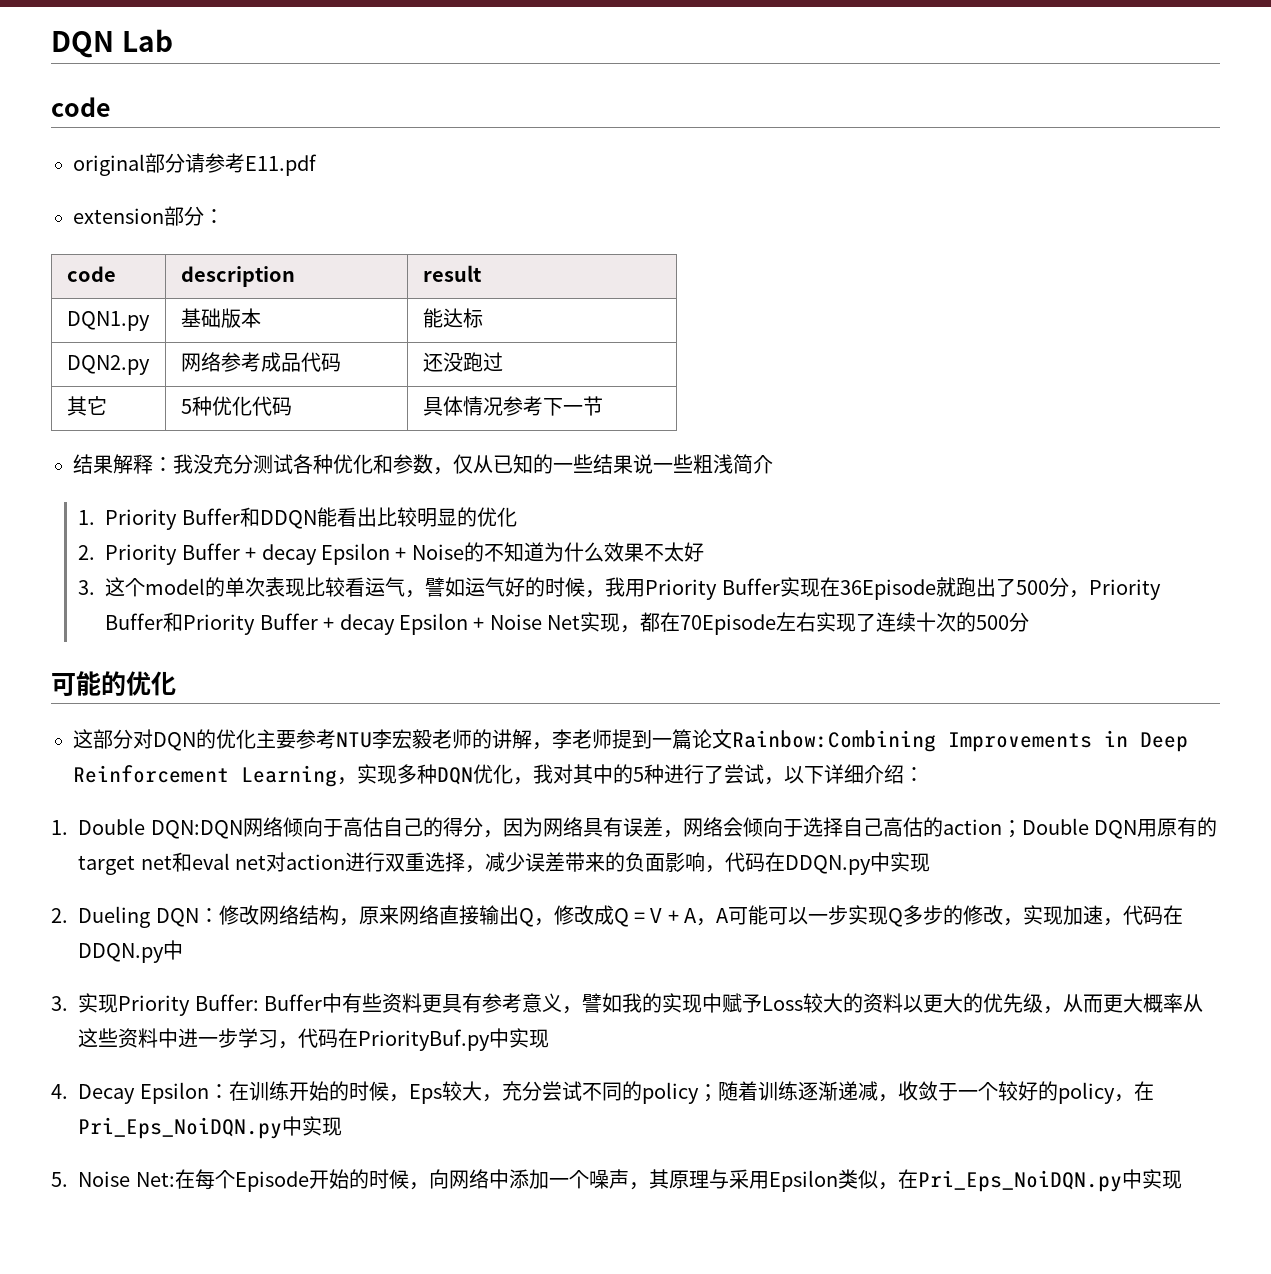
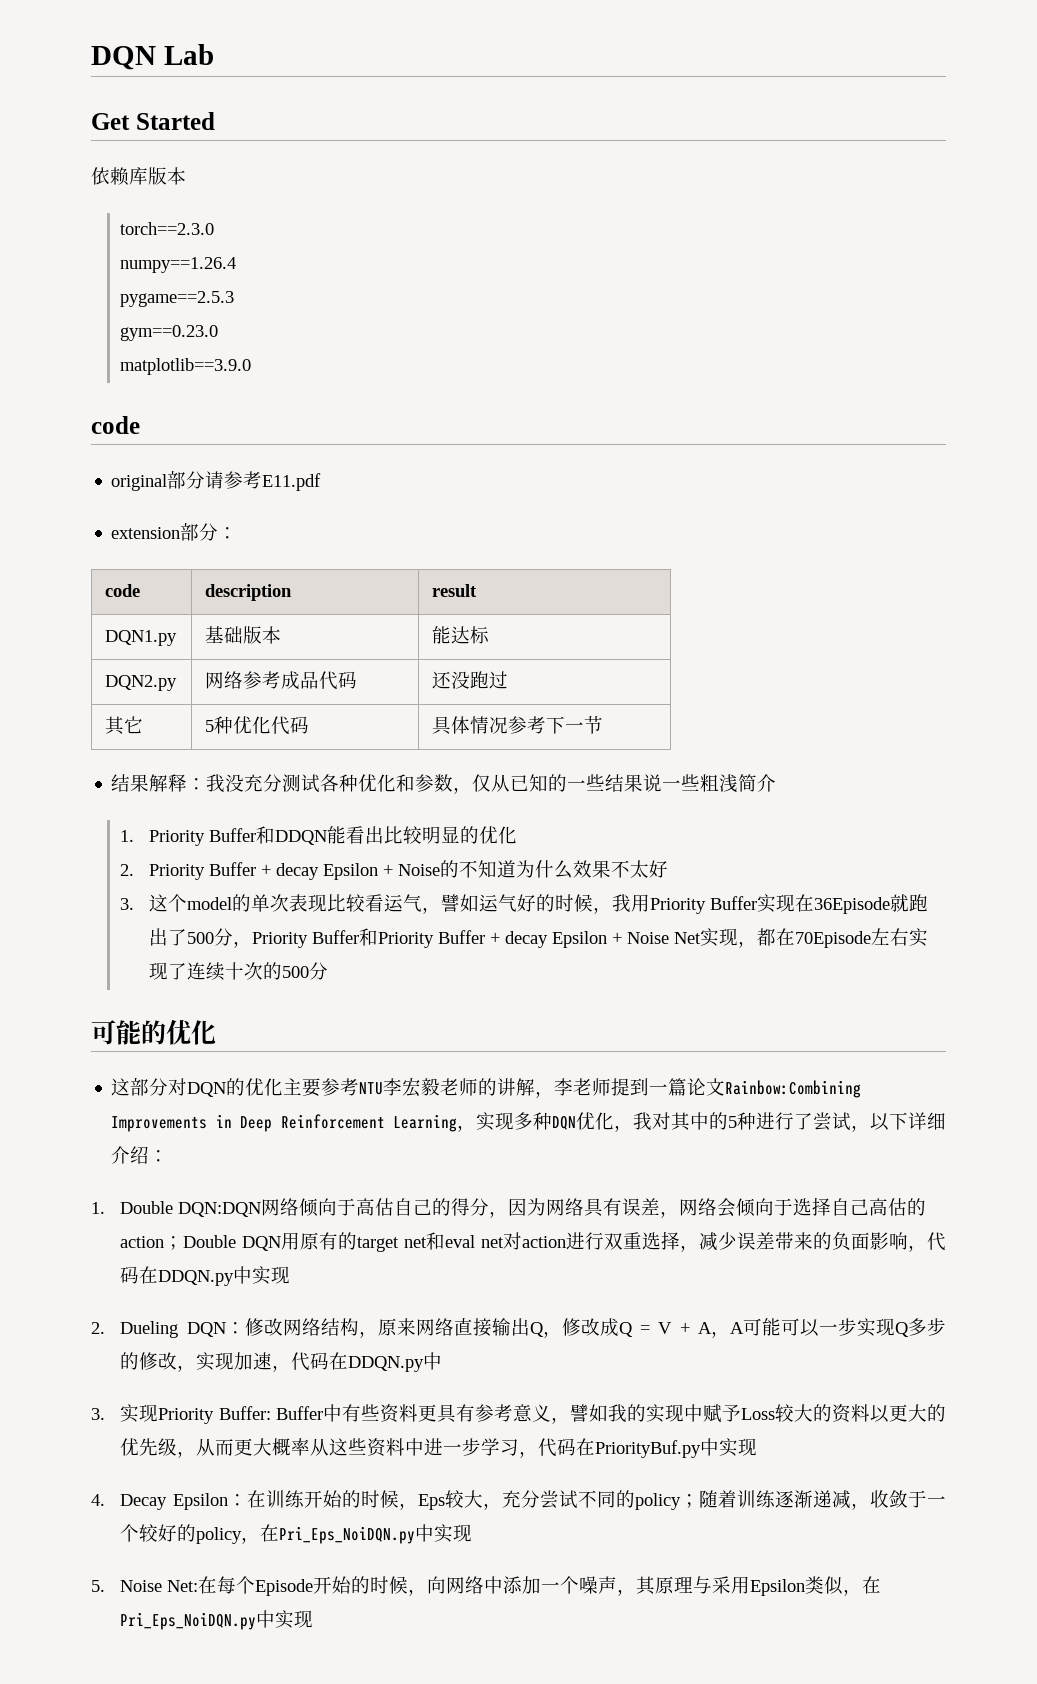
+ Get Started
+ 依赖库版本
+ torch==2.3.0
+ numpy==1.26.4
+ pygame==2.5.3
+ gym==0.23.0
+ matplotlib==3.9.0

